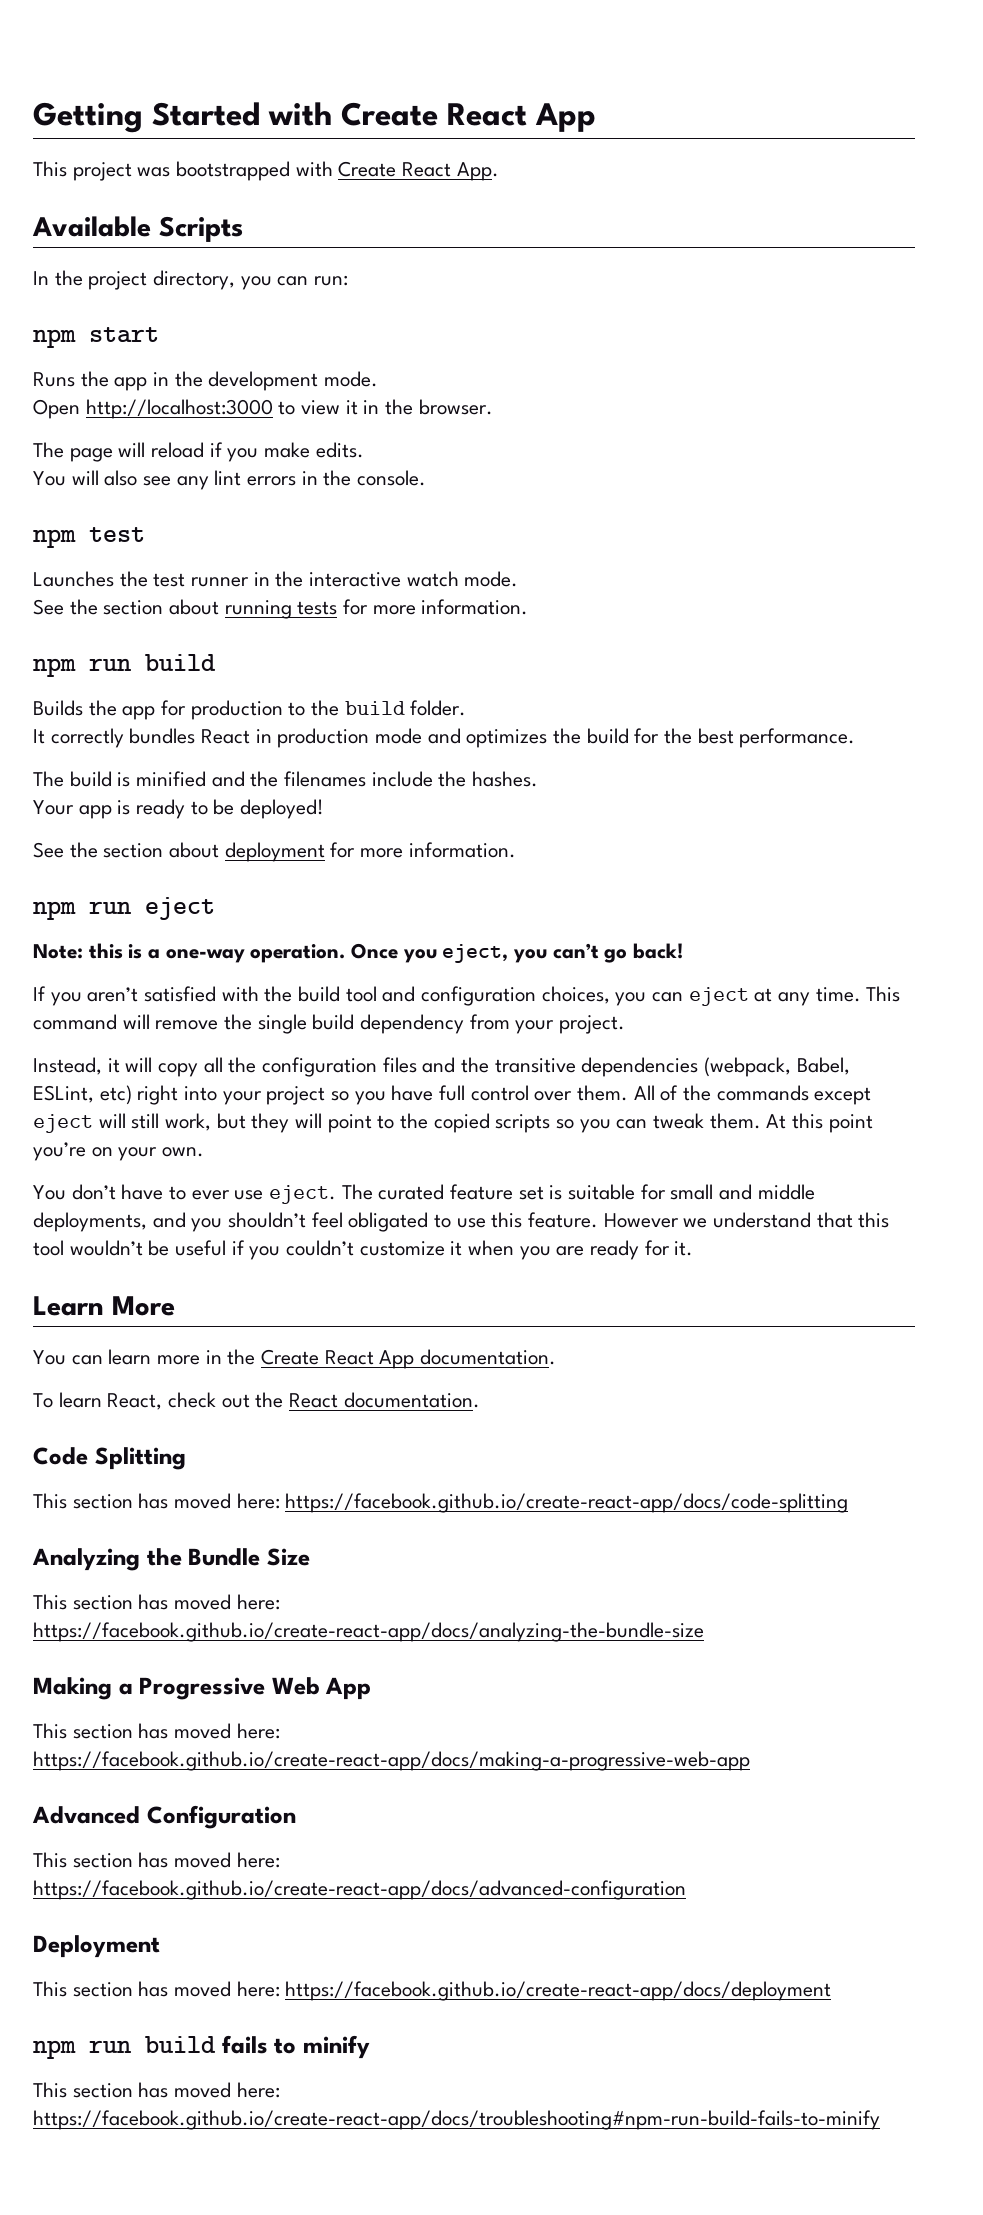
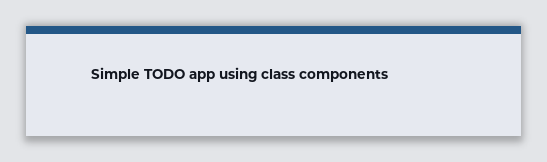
- Getting Started with Create React App
- This project was bootstrapped with Create React App.
- Available Scripts
- In the project directory, you can run:
- npm start
- Runs the app in the development mode.
- Open http://localhost:3000 to view it in the browser.
- The page will reload if you make edits.
- You will also see any lint errors in the console.
- npm test
- Launches the test runner in the interactive watch mode.
- See the section about running tests for more information.
- npm run build
- Builds the app for production to the build folder.
- It correctly bundles React in production mode and optimizes the build for the best performance.
- The build is minified and the filenames include the hashes.
- Your app is ready to be deployed!
- See the section about deployment for more information.
- npm run eject
- Note: this is a one-way operation. Once you eject, you can’t go back!
- If you aren’t satisfied with the build tool and configuration choices, you can eject at any time. This command will remove the single build dependency from your project.
- Instead, it will copy all the configuration files and the transitive dependencies (webpack, Babel, ESLint, etc) right into your project so you have full control over them. All of the commands except eject will still work, but they will point to the copied scripts so you can tweak them. At this point you’re on your own.
- You don’t have to ever use eject. The curated feature set is suitable for small and middle deployments, and you shouldn’t feel obligated to use this feature. However we understand that this tool wouldn’t be useful if you couldn’t customize it when you are ready for it.
- Learn More
- You can learn more in the Create React App documentation.
- To learn React, check out the React documentation.
- Code Splitting
- This section has moved here: https://facebook.github.io/create-react-app/docs/code-splitting
- Analyzing the Bundle Size
- This section has moved here: https://facebook.github.io/create-react-app/docs/analyzing-the-bundle-size
- Making a Progressive Web App
- This section has moved here: https://facebook.github.io/create-react-app/docs/making-a-progressive-web-app
- Advanced Configuration
- This section has moved here: https://facebook.github.io/create-react-app/docs/advanced-configuration
- Deployment
- This section has moved here: https://facebook.github.io/create-react-app/docs/deployment
- npm run build fails to minify
- This section has moved here: https://facebook.github.io/create-react-app/docs/troubleshooting#npm-run-build-fails-to-minify
+ Simple TODO app using class components

